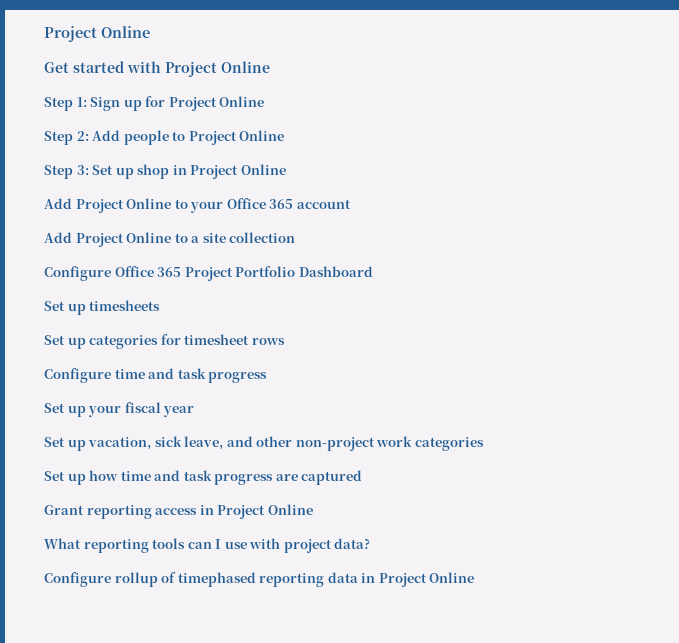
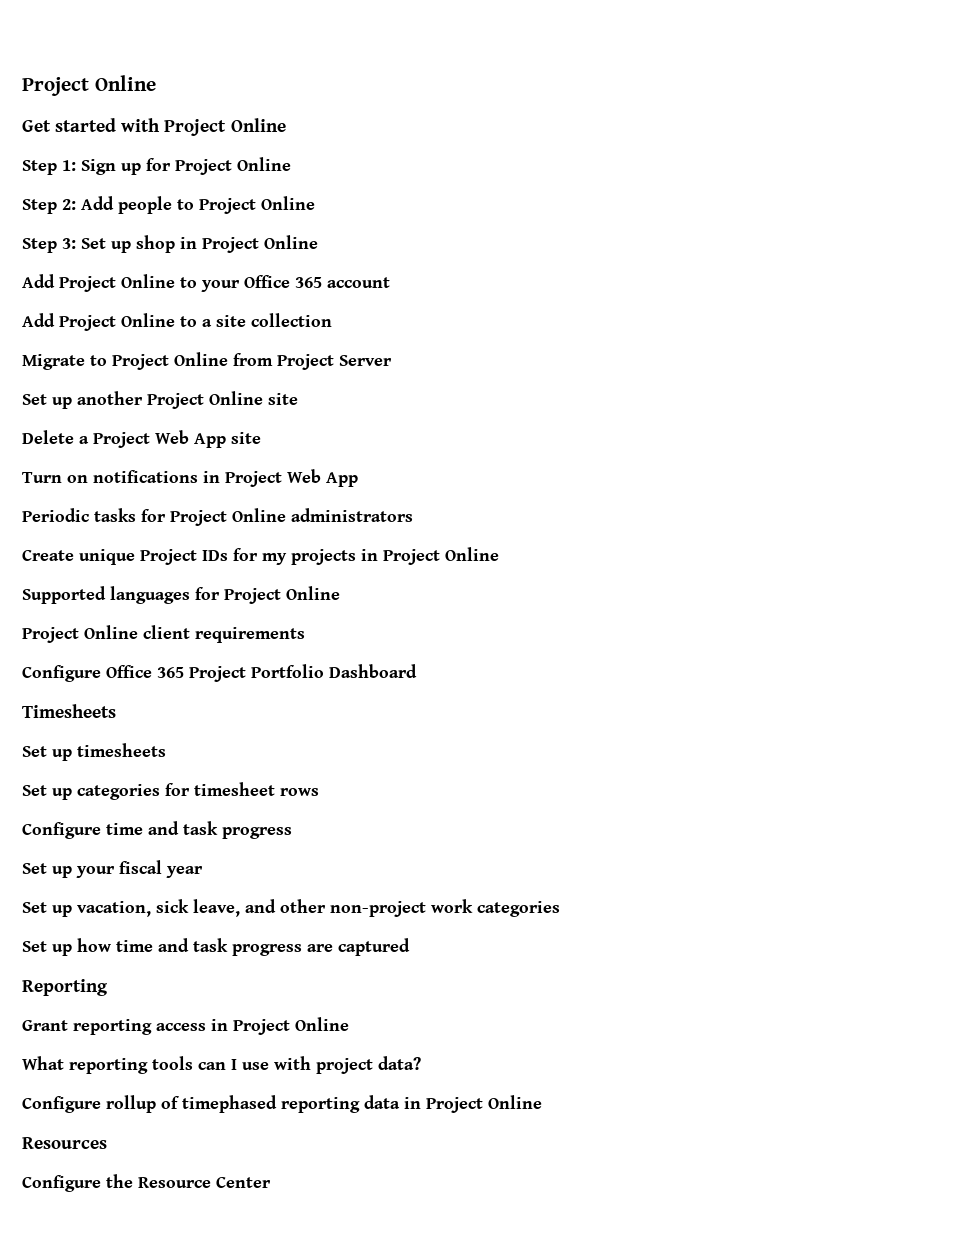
+ Migrate to Project Online from Project Server
+ Set up another Project Online site
+ Delete a Project Web App site
+ Turn on notifications in Project Web App
+ Periodic tasks for Project Online administrators
+ Create unique Project IDs for my projects in Project Online
+ Supported languages for Project Online
+ Project Online client requirements
+ Timesheets
+ Reporting
+ Resources
+ Configure the Resource Center

